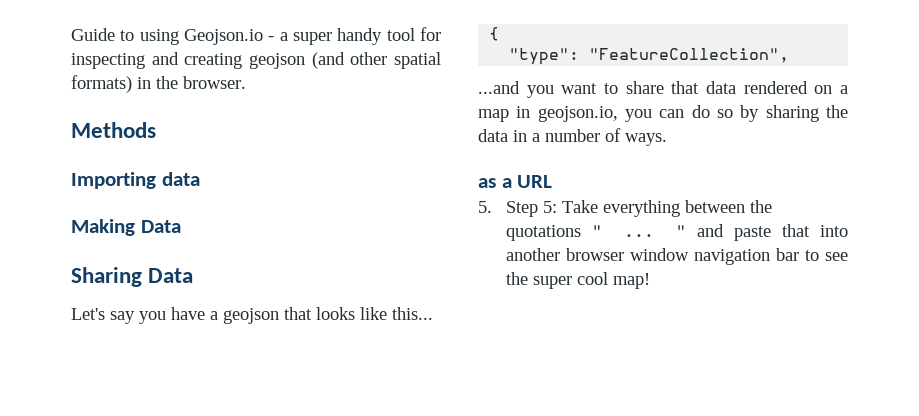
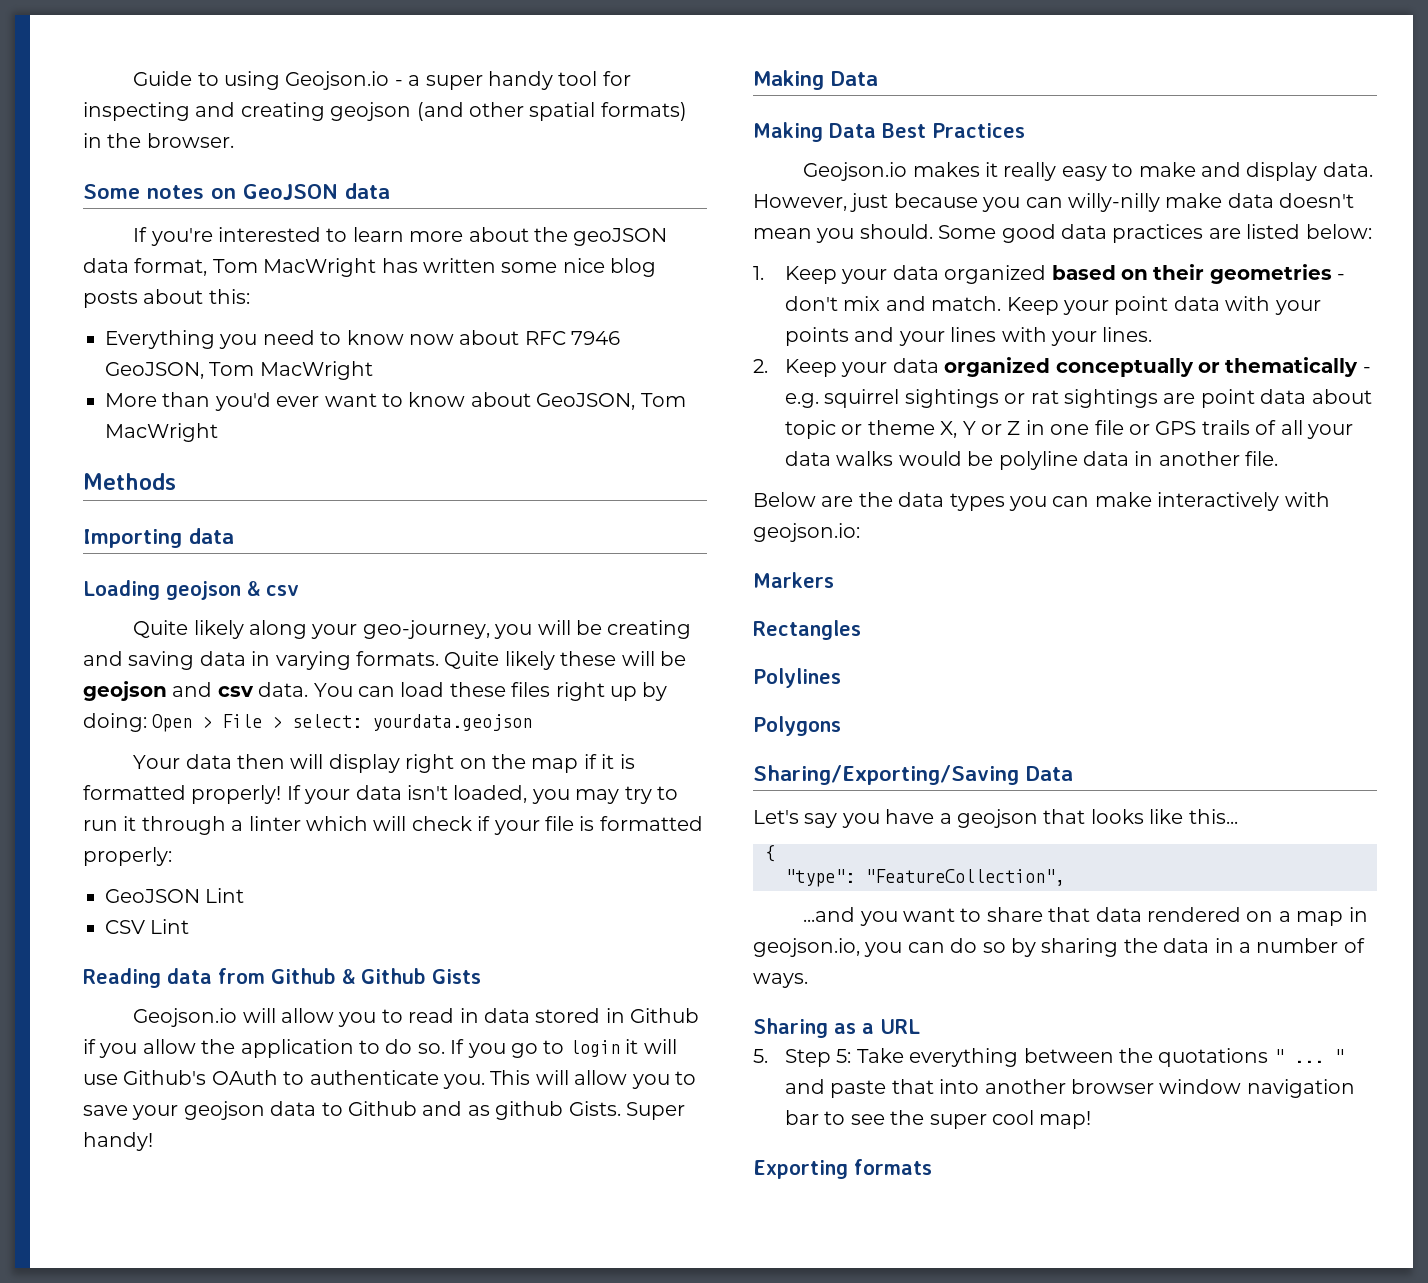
+ Some notes on GeoJSON data
+ If you're interested to learn more about the geoJSON data format, Tom MacWright has written some nice blog posts about this:
+ Everything you need to know now about RFC 7946 GeoJSON, Tom MacWright
+ More than you'd ever want to know about GeoJSON, Tom MacWright
  Methods
  Importing data
+ Loading geojson & csv
+ Quite likely along your geo-journey, you will be creating and saving data in varying formats. Quite likely these will be geojson and csv data. You can load these files right up by doing: Open > File > select: yourdata.geojson
+ Your data then will display right on the map if it is formatted properly! If your data isn't loaded, you may try to run it through a linter which will check if your file is formatted properly:
+ GeoJSON Lint
+ CSV Lint
+ Reading data from Github & Github Gists
+ Geojson.io will allow you to read in data stored in Github if you allow the application to do so. If you go to login it will use Github's OAuth to authenticate you. This will allow you to save your geojson data to Github and as github Gists. Super handy!
  Making Data
- Sharing Data
+ Making Data Best Practices
+ Geojson.io makes it really easy to make and display data. However, just because you can willy-nilly make data doesn't mean you should. Some good data practices are listed below:
+ 1. Keep your data organized based on their geometries - don't mix and match. Keep your point data with your points and your lines with your lines.
+ 2. Keep your data organized conceptually or thematically - e.g. squirrel sightings or rat sightings are point data about topic or theme X, Y or Z in one file or GPS trails of all your data walks would be polyline data in another file.
+ Below are the data types you can make interactively with geojson.io:
+ Markers
+ Rectangles
+ Polylines
+ Polygons
+ Sharing/Exporting/Saving Data
- as a URL
+ Sharing as a URL
+ Exporting formats

